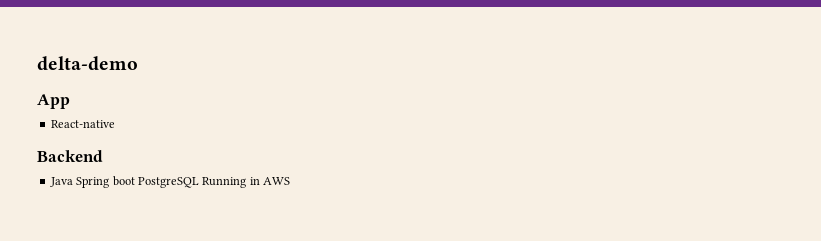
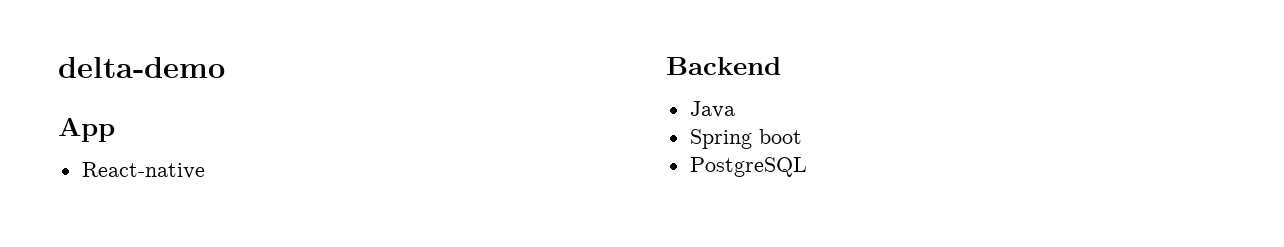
- Java Spring boot PostgreSQL Running in AWS
+ Java
+ Spring boot
+ PostgreSQL

